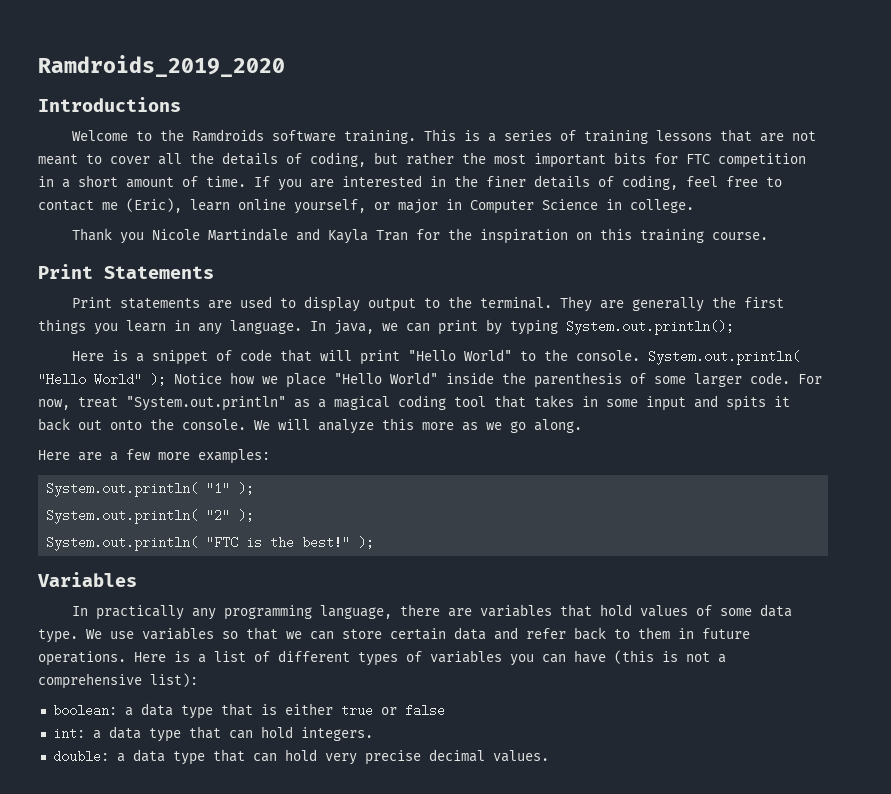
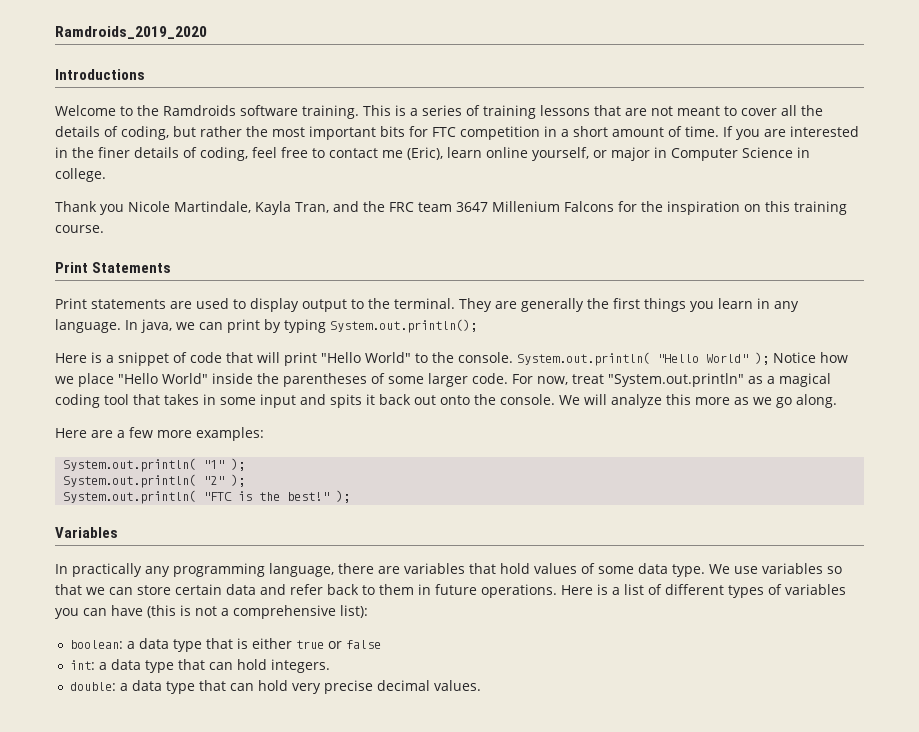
- Thank you Nicole Martindale and Kayla Tran for the inspiration on this training course.
+ Thank you Nicole Martindale, Kayla Tran, and the FRC team 3647 Millenium Falcons for the inspiration on this training course.
- System.out.println( "Hello World" ); Notice how we place "Hello World" inside the parenthesis of some larger code.
+ System.out.println( "Hello World" ); Notice how we place "Hello World" inside the parentheses of some larger code.

